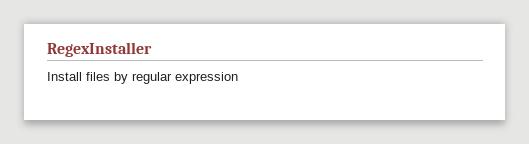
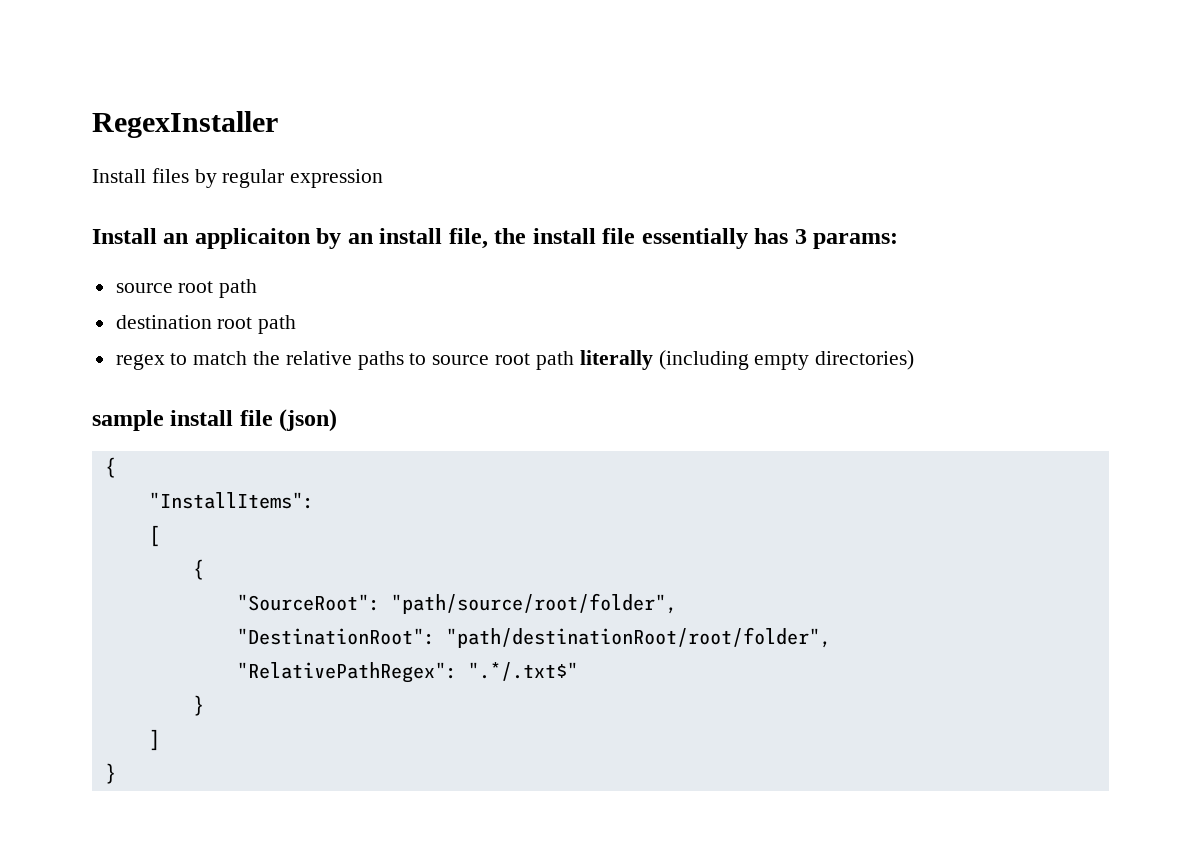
+ Install an applicaiton by an install file, the install file essentially has 3 params:
+ source root path
+ destination root path
+ regex to match the relative paths to source root path literally (including empty directories)
+ sample install file (json)
+ {
+ "InstallItems":
+ [
+ {
+ "SourceRoot": "path/source/root/folder",
+ "DestinationRoot": "path/destinationRoot/root/folder",
+ "RelativePathRegex": ".*/.txt$"
+ }
+ ]
+ }

